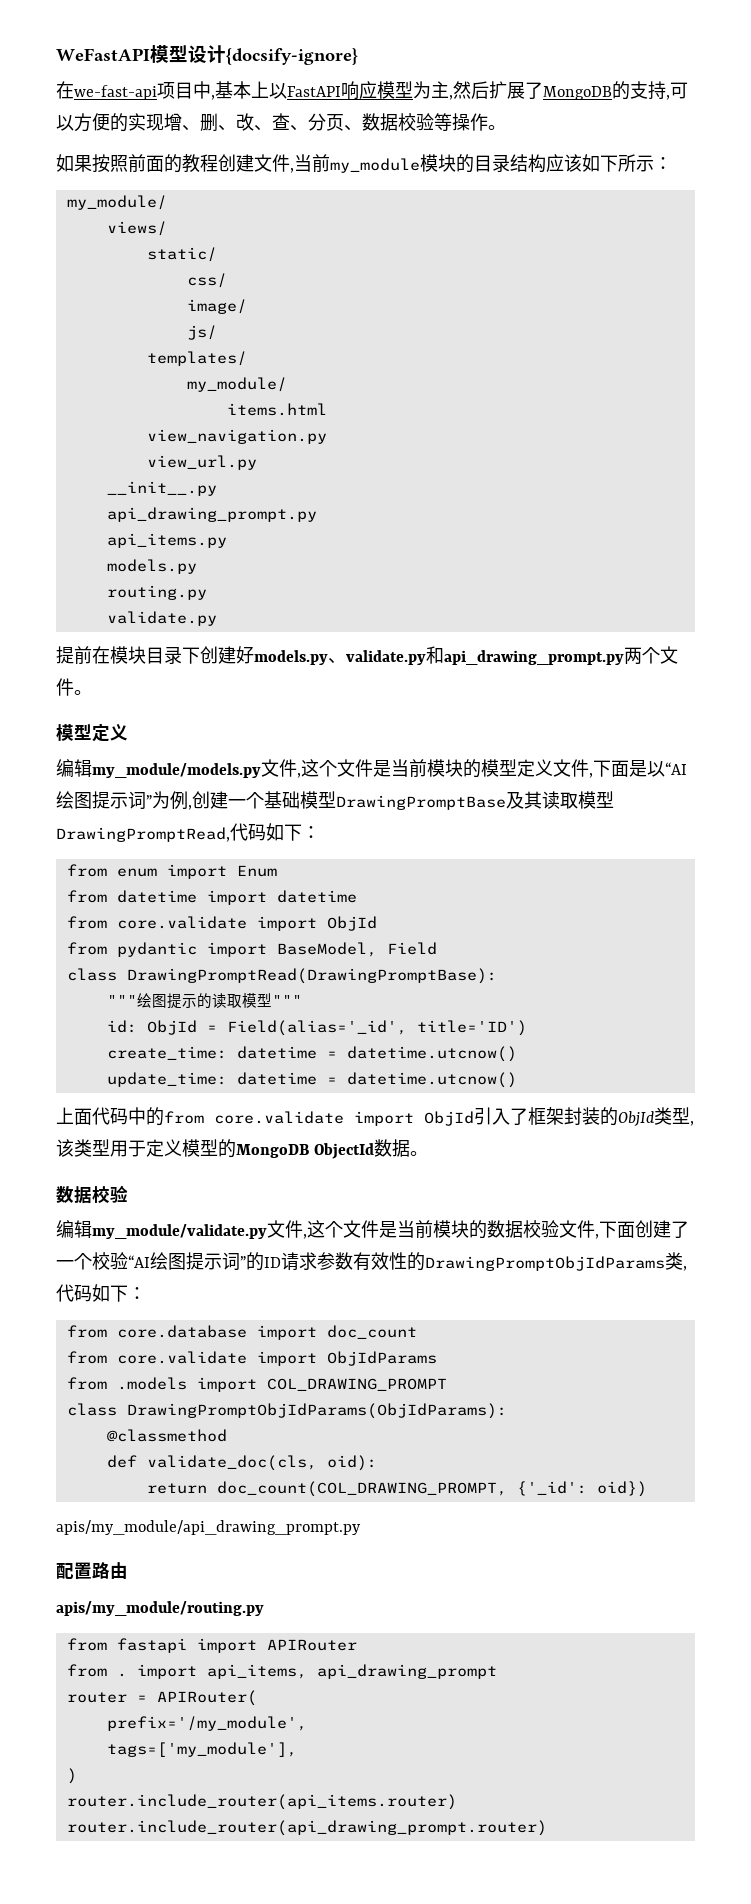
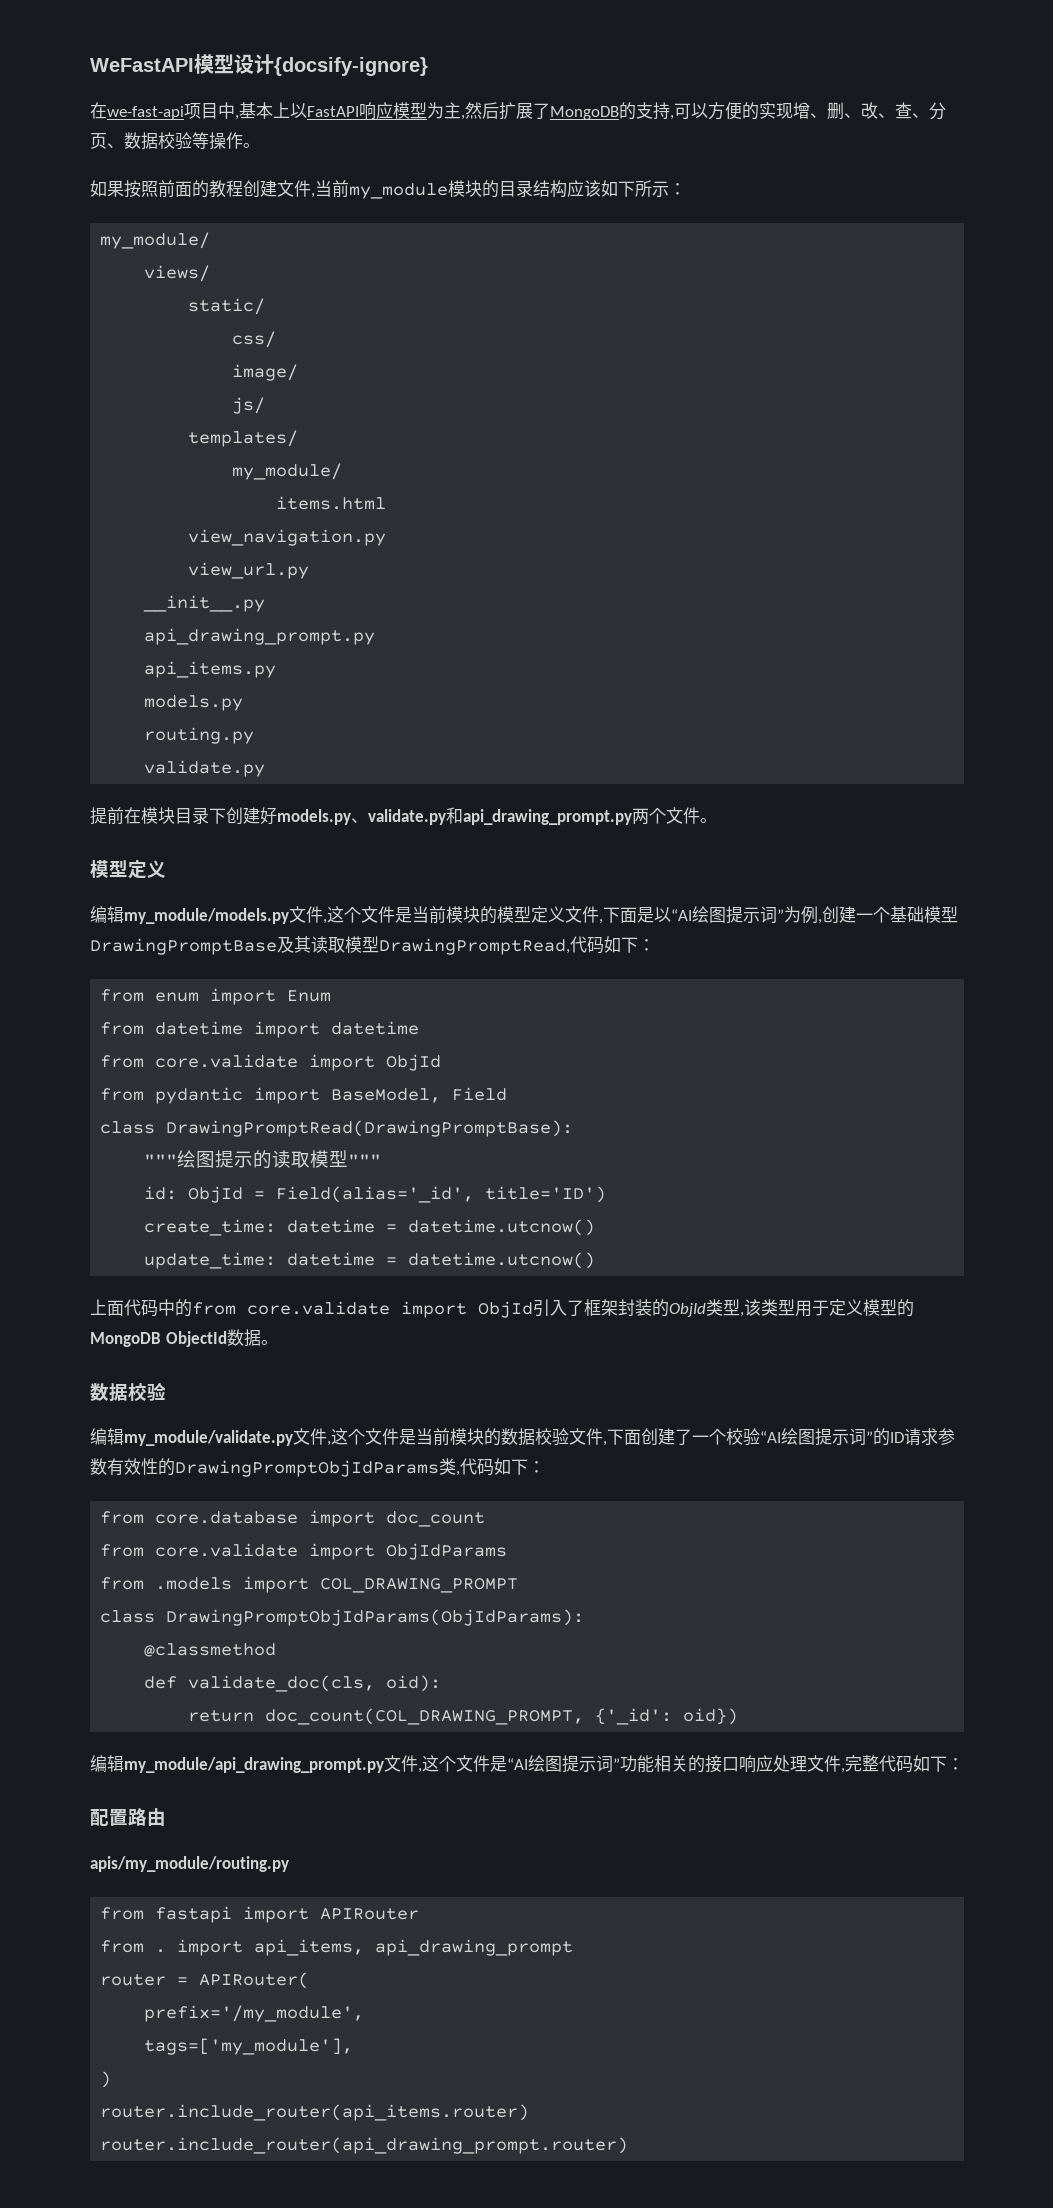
- apis/my_module/api_drawing_prompt.py
+ 编辑my_module/api_drawing_prompt.py文件,这个文件是“AI绘图提示词”功能相关的接口响应处理文件,完整代码如下：

